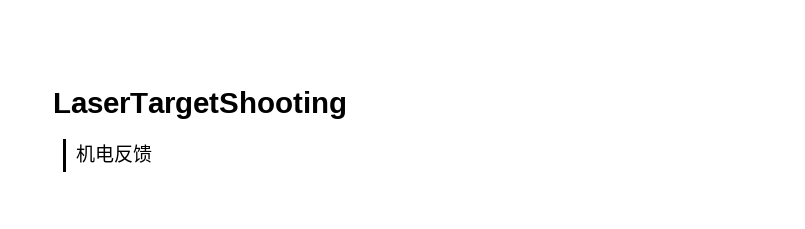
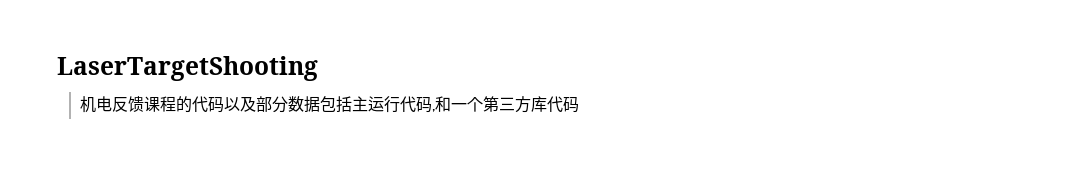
- 机电反馈
+ 机电反馈课程的代码以及部分数据包括主运行代码,和一个第三方库代码

